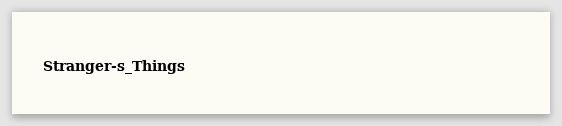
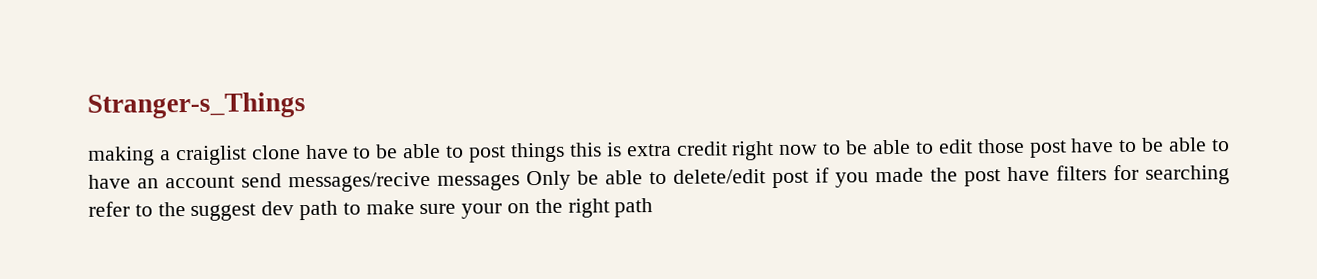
+ making a craiglist clone have to be able to post things this is extra credit right now to be able to edit those post have to be able to have an account send messages/recive messages Only be able to delete/edit post if you made the post have filters for searching refer to the suggest dev path to make sure your on the right path

